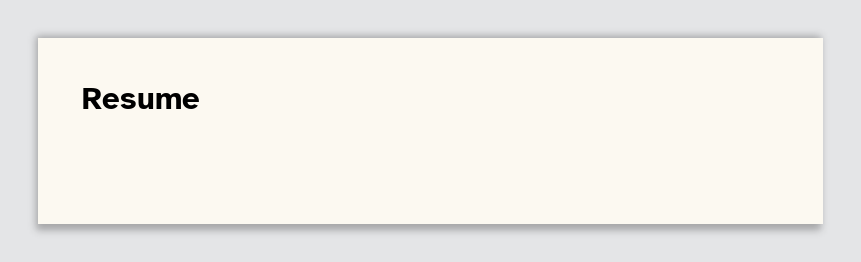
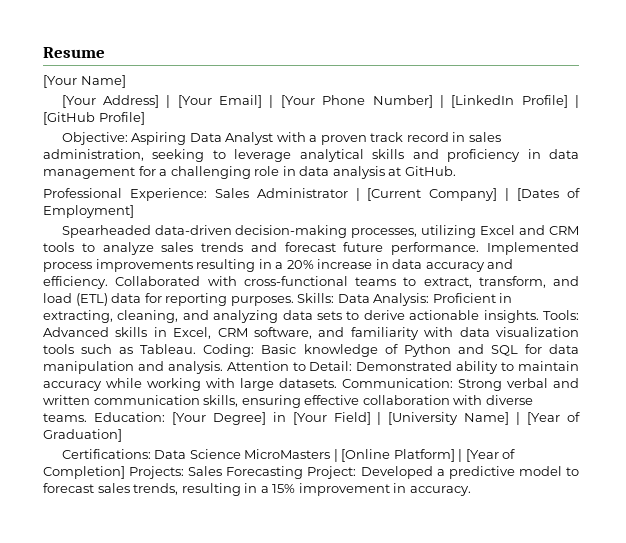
+ [Your Name]
+ [Your Address] | [Your Email] | [Your Phone Number] | [LinkedIn Profile] | [GitHub Profile]
+ Objective: Aspiring Data Analyst with a proven track record in sales administration, seeking to leverage analytical skills and proficiency in data management for a challenging role in data analysis at GitHub.
+ Professional Experience: Sales Administrator | [Current Company] | [Dates of Employment]
+ Spearheaded data-driven decision-making processes, utilizing Excel and CRM tools to analyze sales trends and forecast future performance. Implemented process improvements resulting in a 20% increase in data accuracy and efficiency. Collaborated with cross-functional teams to extract, transform, and load (ETL) data for reporting purposes. Skills: Data Analysis: Proficient in extracting, cleaning, and analyzing data sets to derive actionable insights. Tools: Advanced skills in Excel, CRM software, and familiarity with data visualization tools such as Tableau. Coding: Basic knowledge of Python and SQL for data manipulation and analysis. Attention to Detail: Demonstrated ability to maintain accuracy while working with large datasets. Communication: Strong verbal and written communication skills, ensuring effective collaboration with diverse teams. Education: [Your Degree] in [Your Field] | [University Name] | [Year of Graduation]
+ Certifications: Data Science MicroMasters | [Online Platform] | [Year of Completion] Projects: Sales Forecasting Project: Developed a predictive model to forecast sales trends, resulting in a 15% improvement in accuracy.

